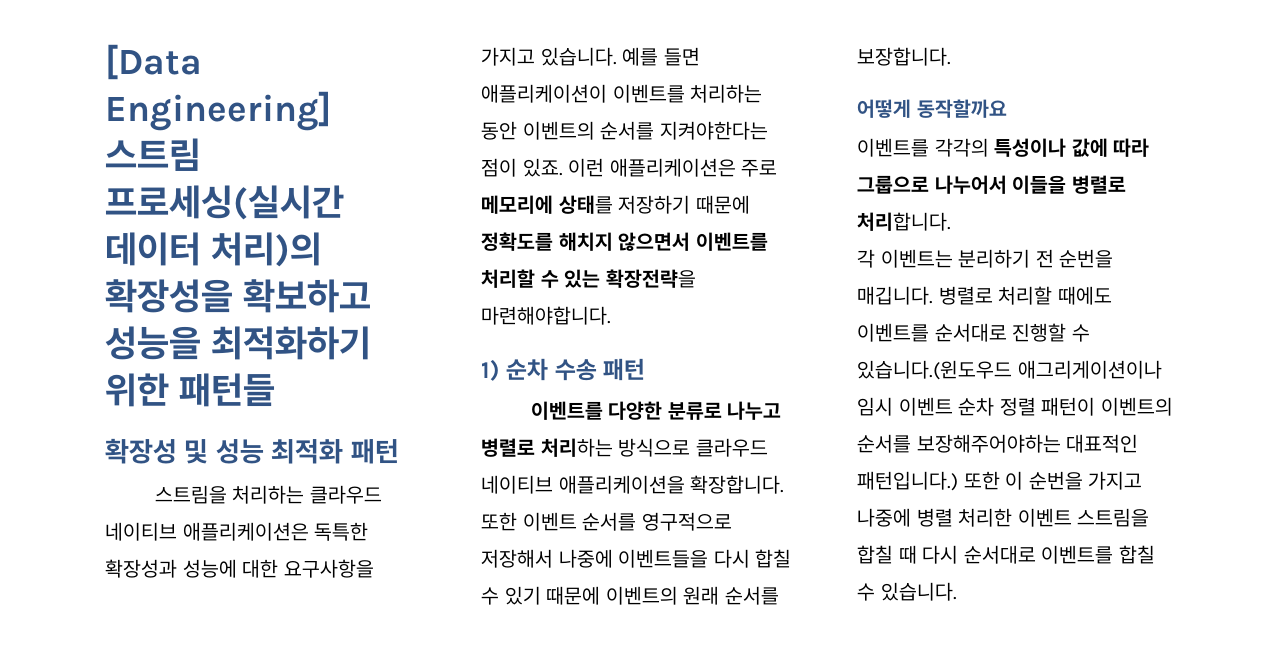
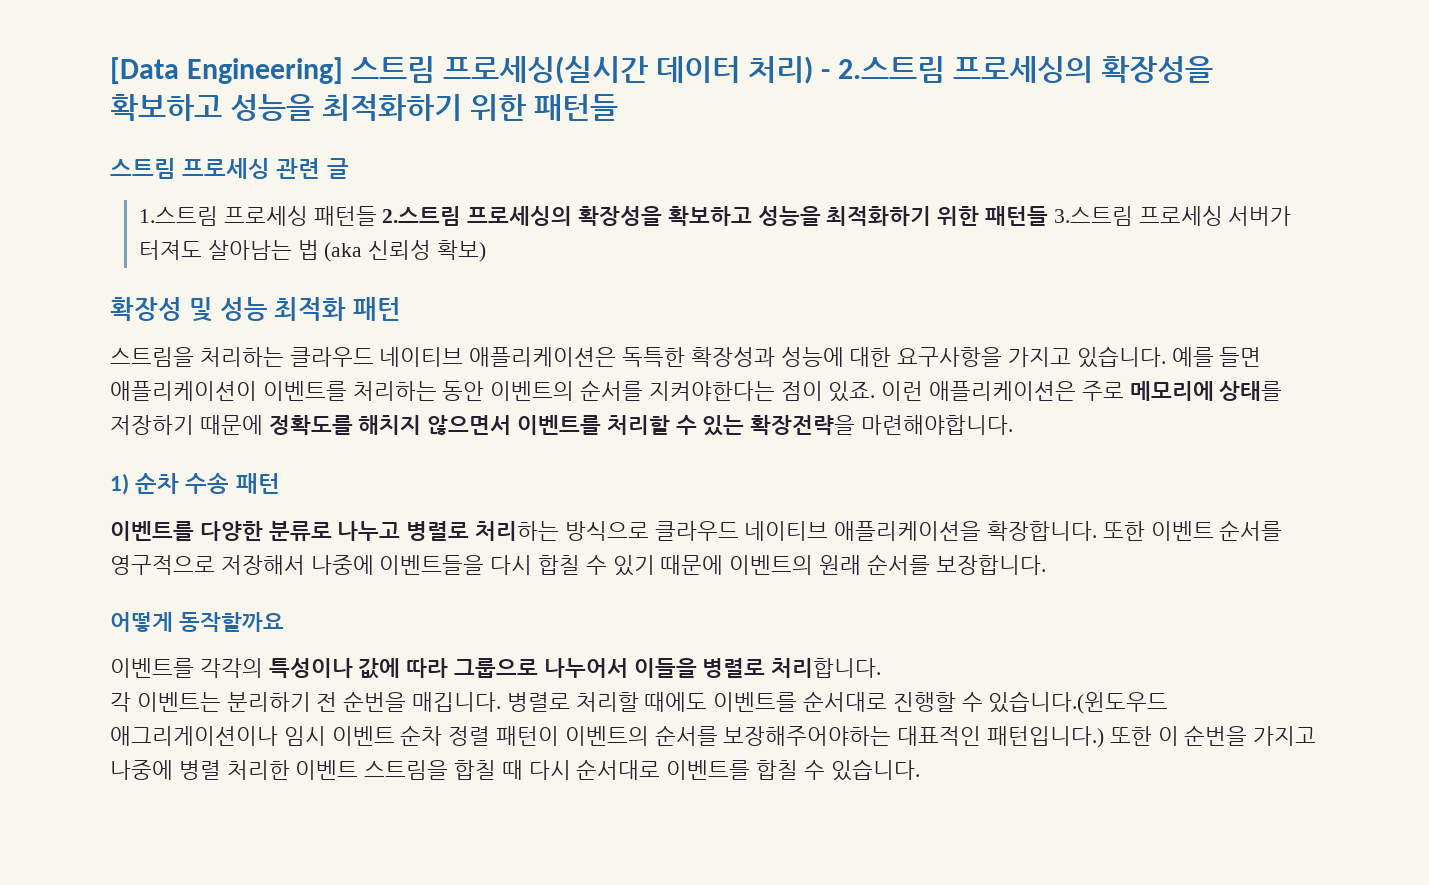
- [Data Engineering] 스트림 프로세싱(실시간 데이터 처리)의 확장성을 확보하고 성능을 최적화하기 위한 패턴들
+ [Data Engineering] 스트림 프로세싱(실시간 데이터 처리) - 2.스트림 프로세싱의 확장성을 확보하고 성능을 최적화하기 위한 패턴들
+ 스트림 프로세싱 관련 글
+ 1.스트림 프로세싱 패턴들 2.스트림 프로세싱의 확장성을 확보하고 성능을 최적화하기 위한 패턴들 3.스트림 프로세싱 서버가 터져도 살아남는 법 (aka 신뢰성 확보)

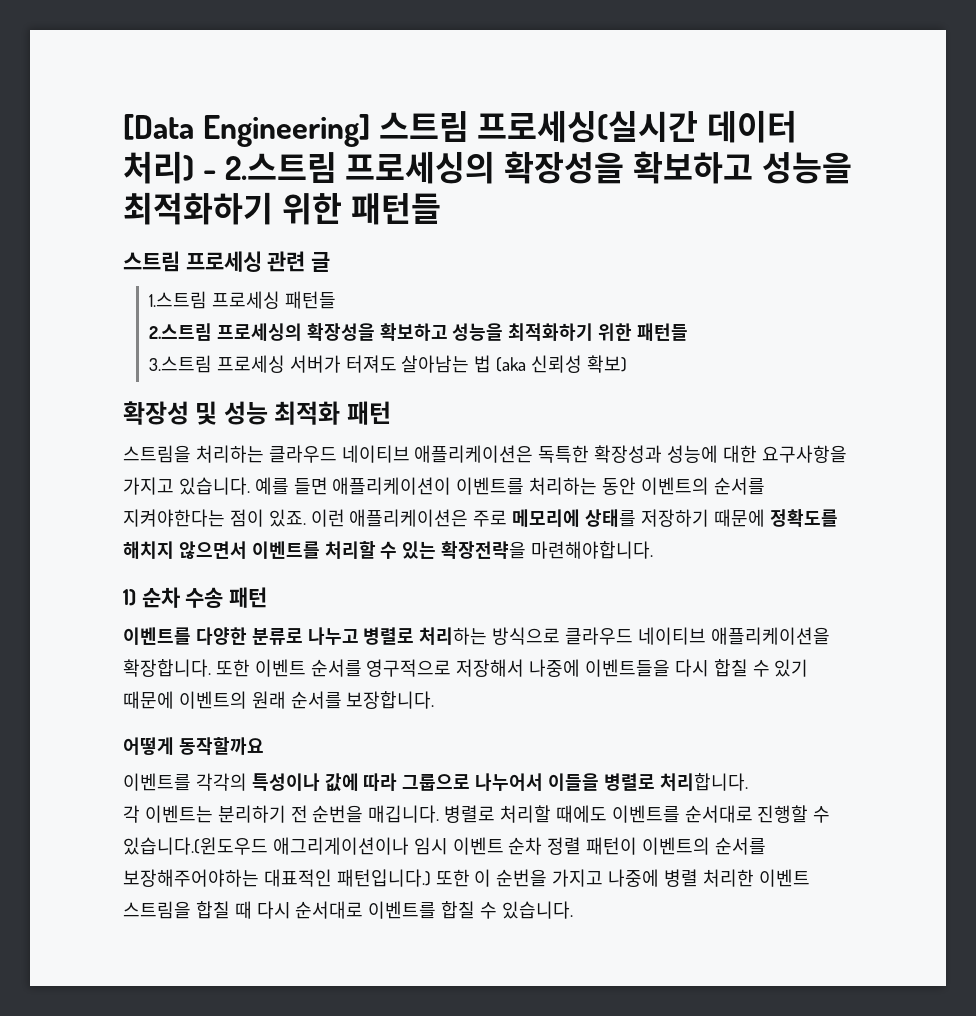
- 1.스트림 프로세싱 패턴들 2.스트림 프로세싱의 확장성을 확보하고 성능을 최적화하기 위한 패턴들 3.스트림 프로세싱 서버가 터져도 살아남는 법 (aka 신뢰성 확보)
+ 1.스트림 프로세싱 패턴들
+ 2.스트림 프로세싱의 확장성을 확보하고 성능을 최적화하기 위한 패턴들
+ 3.스트림 프로세싱 서버가 터져도 살아남는 법 (aka 신뢰성 확보)

